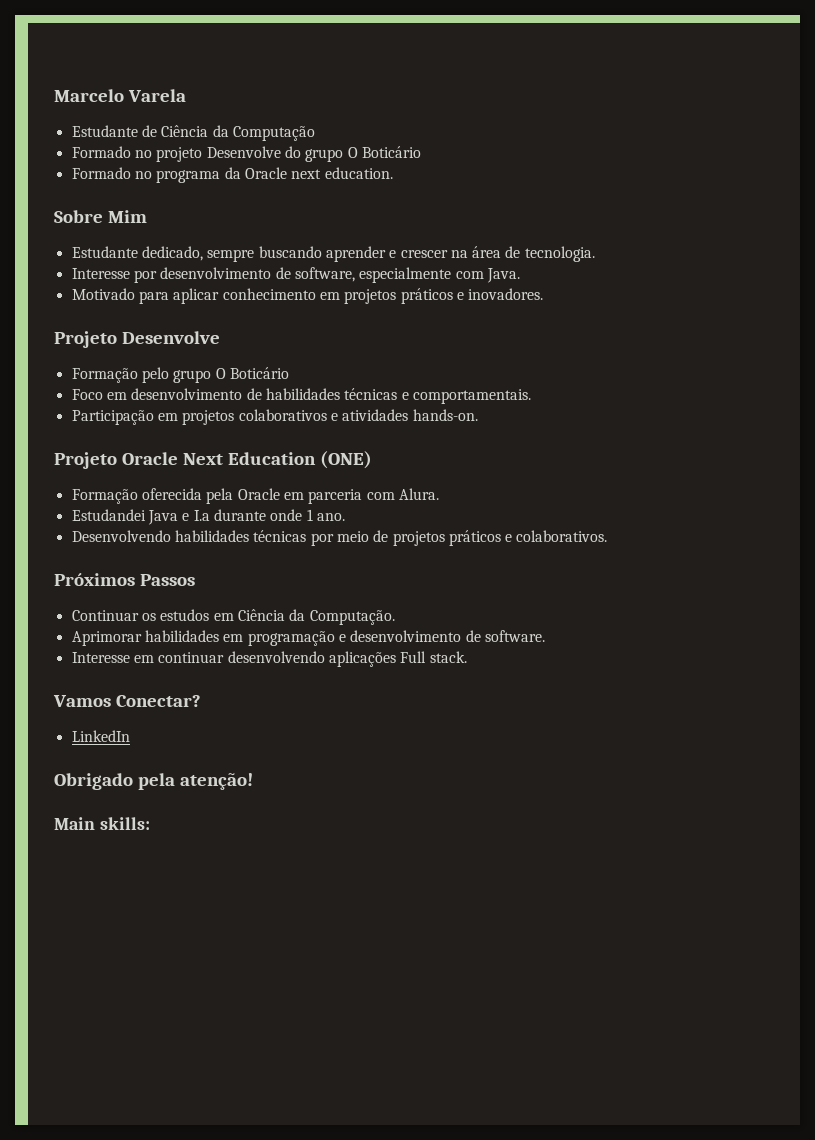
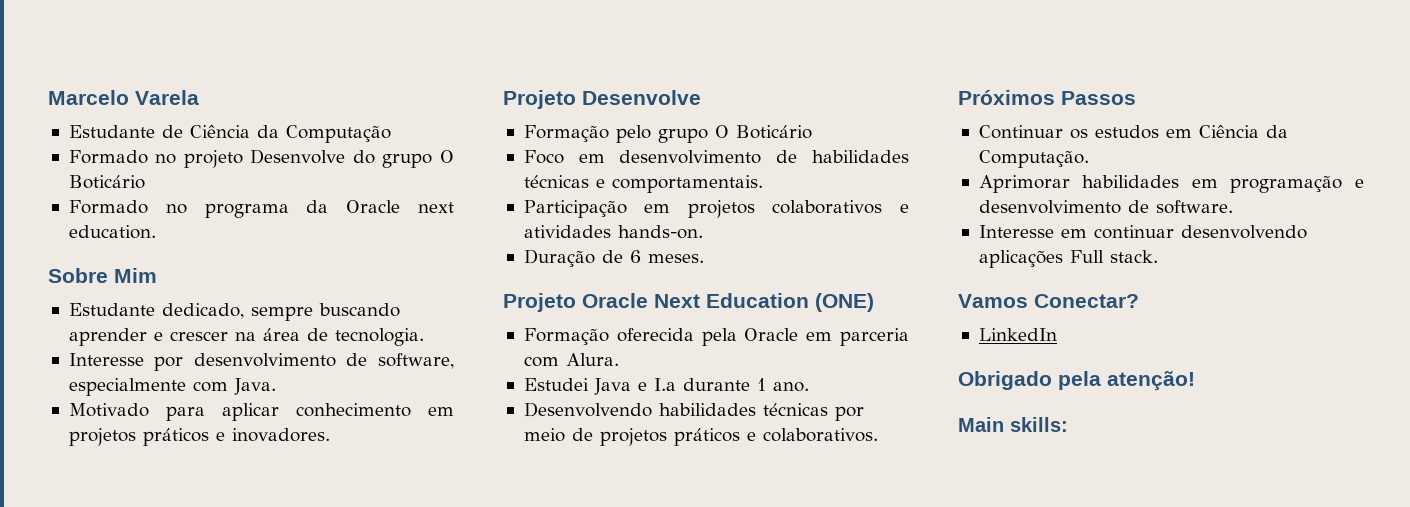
+ Duração de 6 meses.
- Estudandei Java e I.a durante onde 1 ano.
+ Estudei Java e I.a durante 1 ano.

